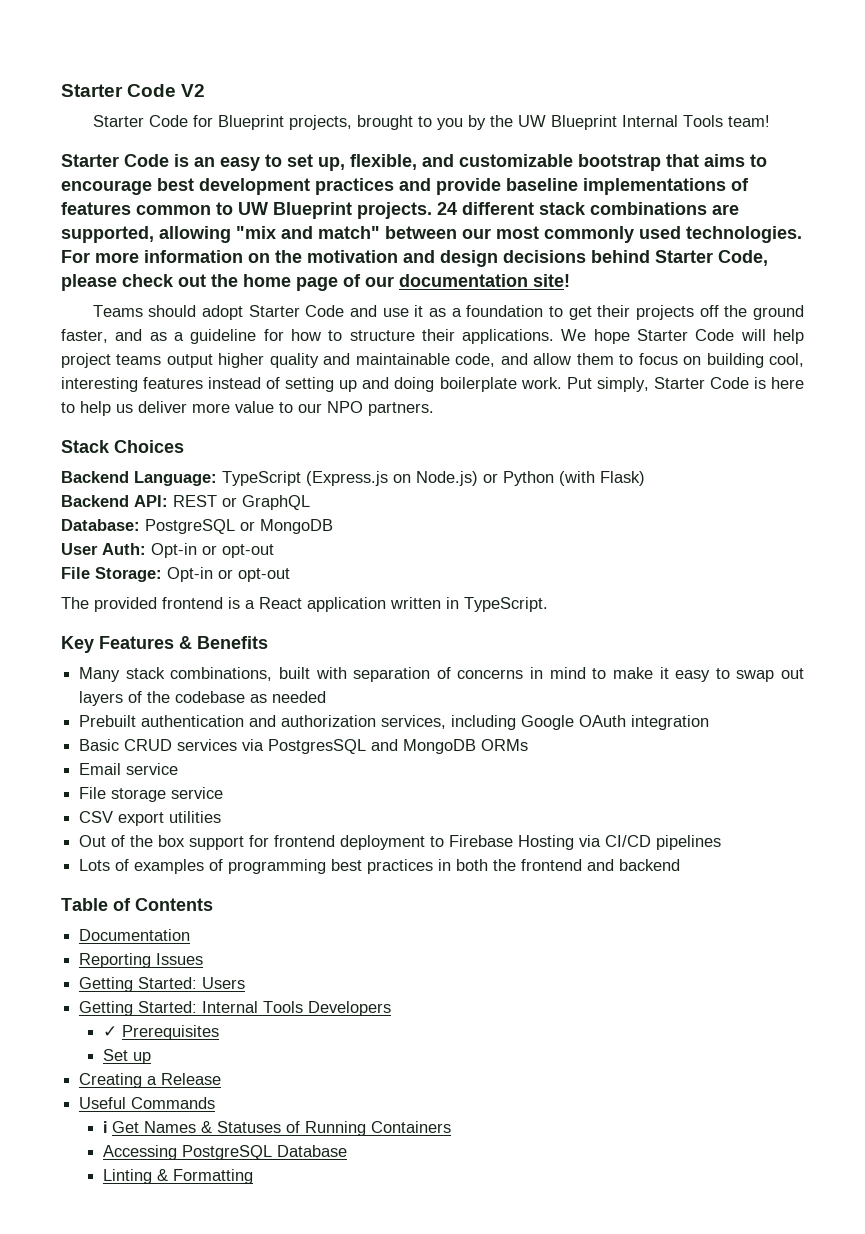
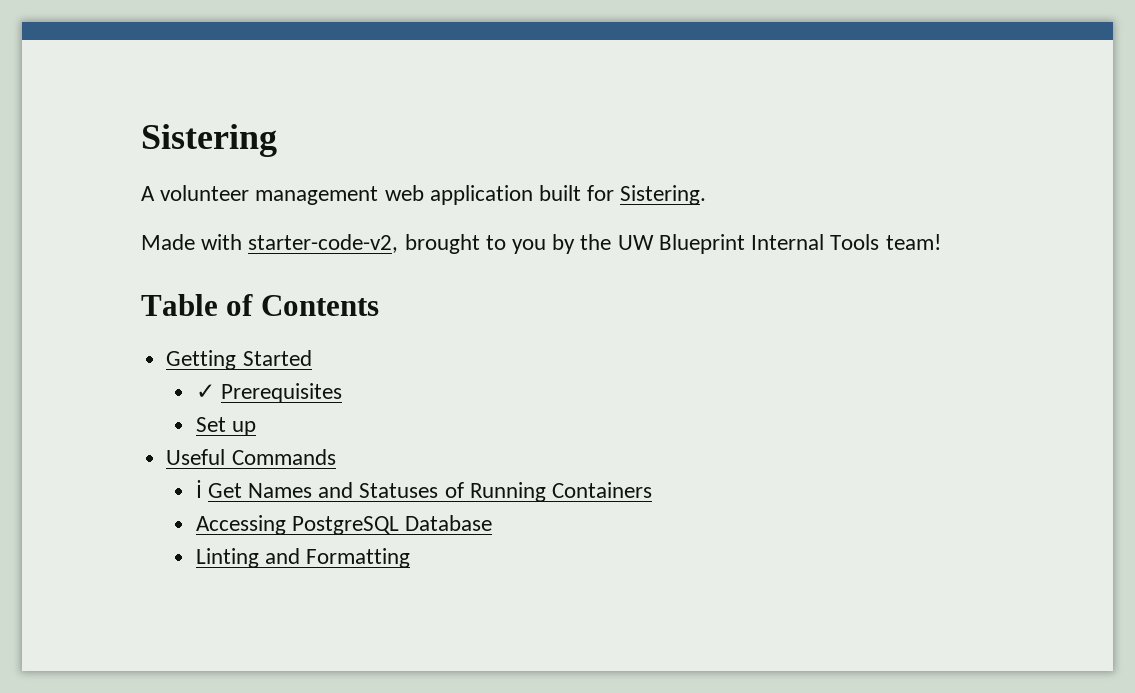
- Starter Code V2
- Starter Code for Blueprint projects, brought to you by the UW Blueprint Internal Tools team!
+ Sistering
+ A volunteer management web application built for Sistering.
+ Made with starter-code-v2, brought to you by the UW Blueprint Internal Tools team!
- Starter Code is an easy to set up, flexible, and customizable bootstrap that aims to encourage best development practices and provide baseline implementations of features common to UW Blueprint projects. 24 different stack combinations are supported, allowing "mix and match" between our most commonly used technologies. For more information on the motivation and design decisions behind Starter Code, please check out the home page of our documentation site!
- Teams should adopt Starter Code and use it as a foundation to get their projects off the ground faster, and as a guideline for how to structure their applications. We hope Starter Code will help project teams output higher quality and maintainable code, and allow them to focus on building cool, interesting features instead of setting up and doing boilerplate work. Put simply, Starter Code is here to help us deliver more value to our NPO partners.
- Stack Choices
- Backend Language: TypeScript (Express.js on Node.js) or Python (with Flask)
- Backend API: REST or GraphQL
- Database: PostgreSQL or MongoDB
- User Auth: Opt-in or opt-out
- File Storage: Opt-in or opt-out
- The provided frontend is a React application written in TypeScript.
- Key Features & Benefits
- Many stack combinations, built with separation of concerns in mind to make it easy to swap out layers of the codebase as needed
- Prebuilt authentication and authorization services, including Google OAuth integration
- Basic CRUD services via PostgresSQL and MongoDB ORMs
- Email service
- File storage service
- CSV export utilities
- Out of the box support for frontend deployment to Firebase Hosting via CI/CD pipelines
- Lots of examples of programming best practices in both the frontend and backend
  Table of Contents
- Documentation
- Reporting Issues
- Getting Started: Users
- Getting Started: Internal Tools Developers
+ Getting Started
- Creating a Release
- ℹ Get Names & Statuses of Running Containers
+ ℹ Get Names and Statuses of Running Containers
- Linting & Formatting
+ Linting and Formatting

